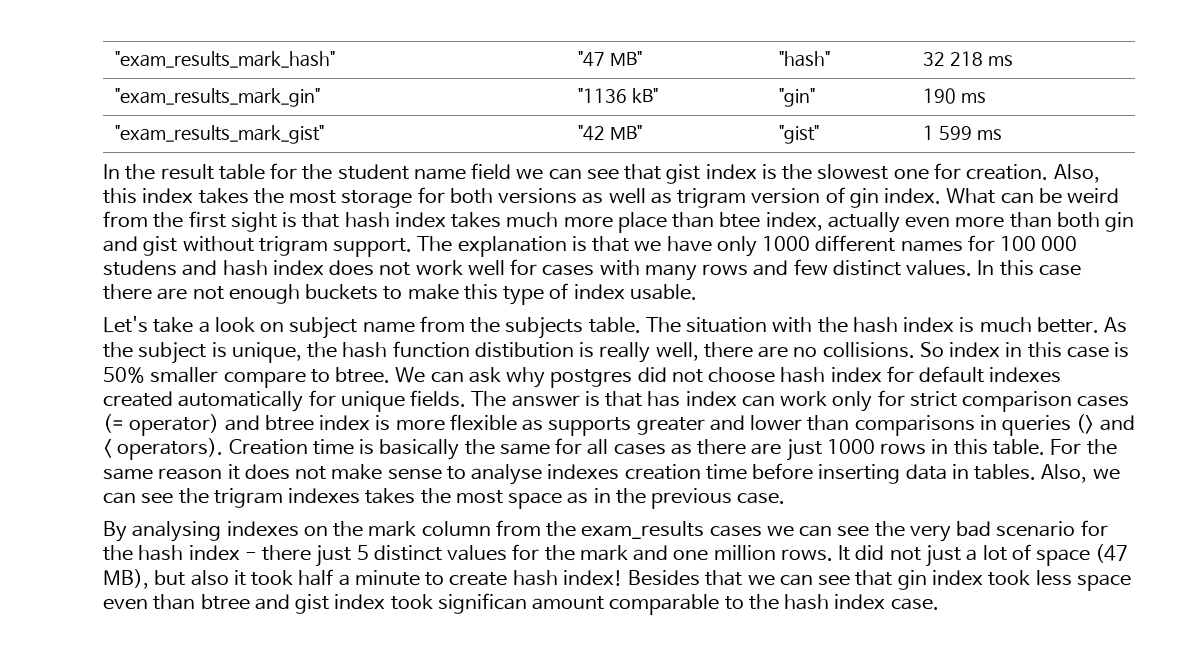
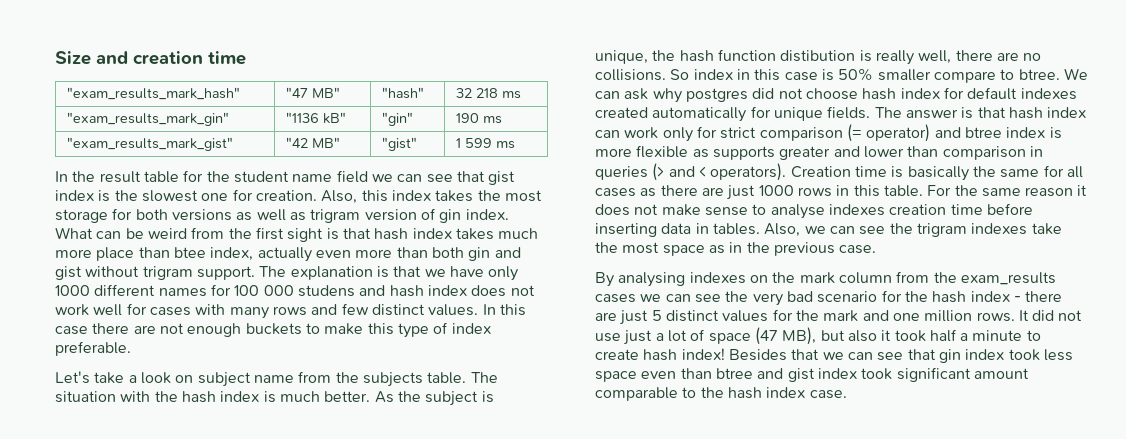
+ Size and creation time
- In this case there are not enough buckets to make this type of index usable.
+ In this case there are not enough buckets to make this type of index preferable.
- The answer is that has index can work only for strict comparison cases (= operator) and btree index is more flexible as supports greater and lower than comparisons in queries (> and < operators).
+ The answer is that hash index can work only for strict comparison (= operator) and btree index is more flexible as supports greater and lower than comparison in queries (> and < operators).
- Also, we can see the trigram indexes takes the most space as in the previous case.
+ Also, we can see the trigram indexes take the most space as in the previous case.
- By analysing indexes on the mark column from the exam_results cases we can see the very bad scenario for the hash index - there just 5 distinct values for the mark and one million rows.
+ By analysing indexes on the mark column from the exam_results cases we can see the very bad scenario for the hash index - there are just 5 distinct values for the mark and one million rows.
- It did not just a lot of space (47 MB), but also it took half a minute to create hash index!
+ It did not use just a lot of space (47 MB), but also it took half a minute to create hash index!
- Besides that we can see that gin index took less space even than btree and gist index took significan amount comparable to the hash index case.
+ Besides that we can see that gin index took less space even than btree and gist index took significant amount comparable to the hash index case.

